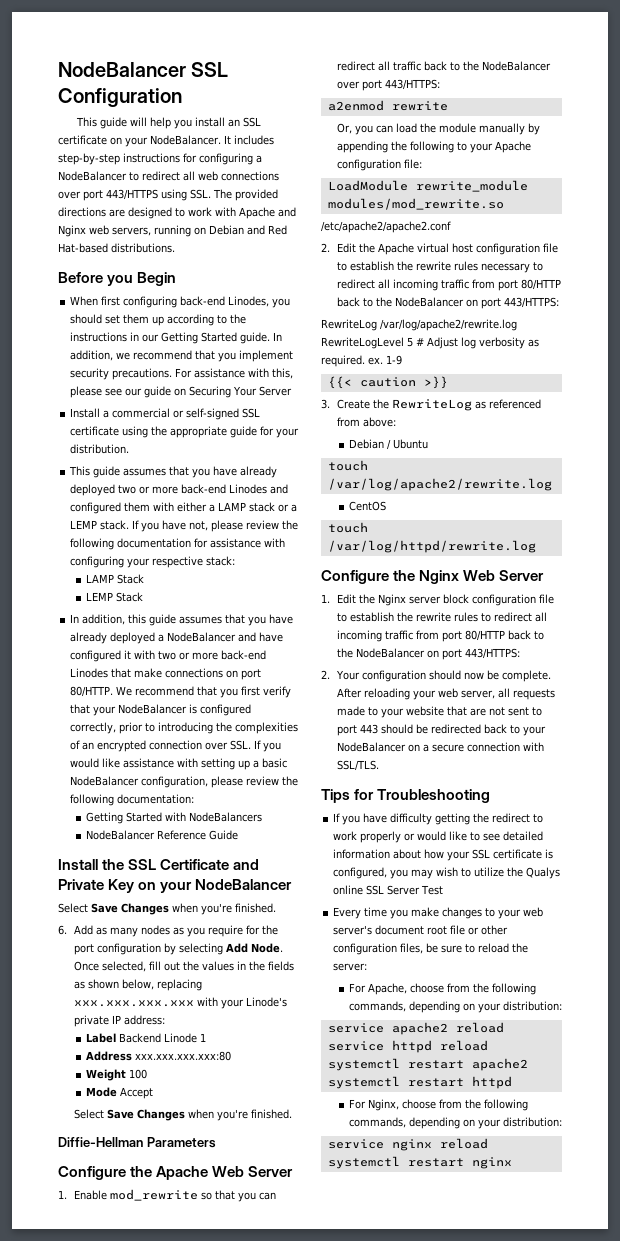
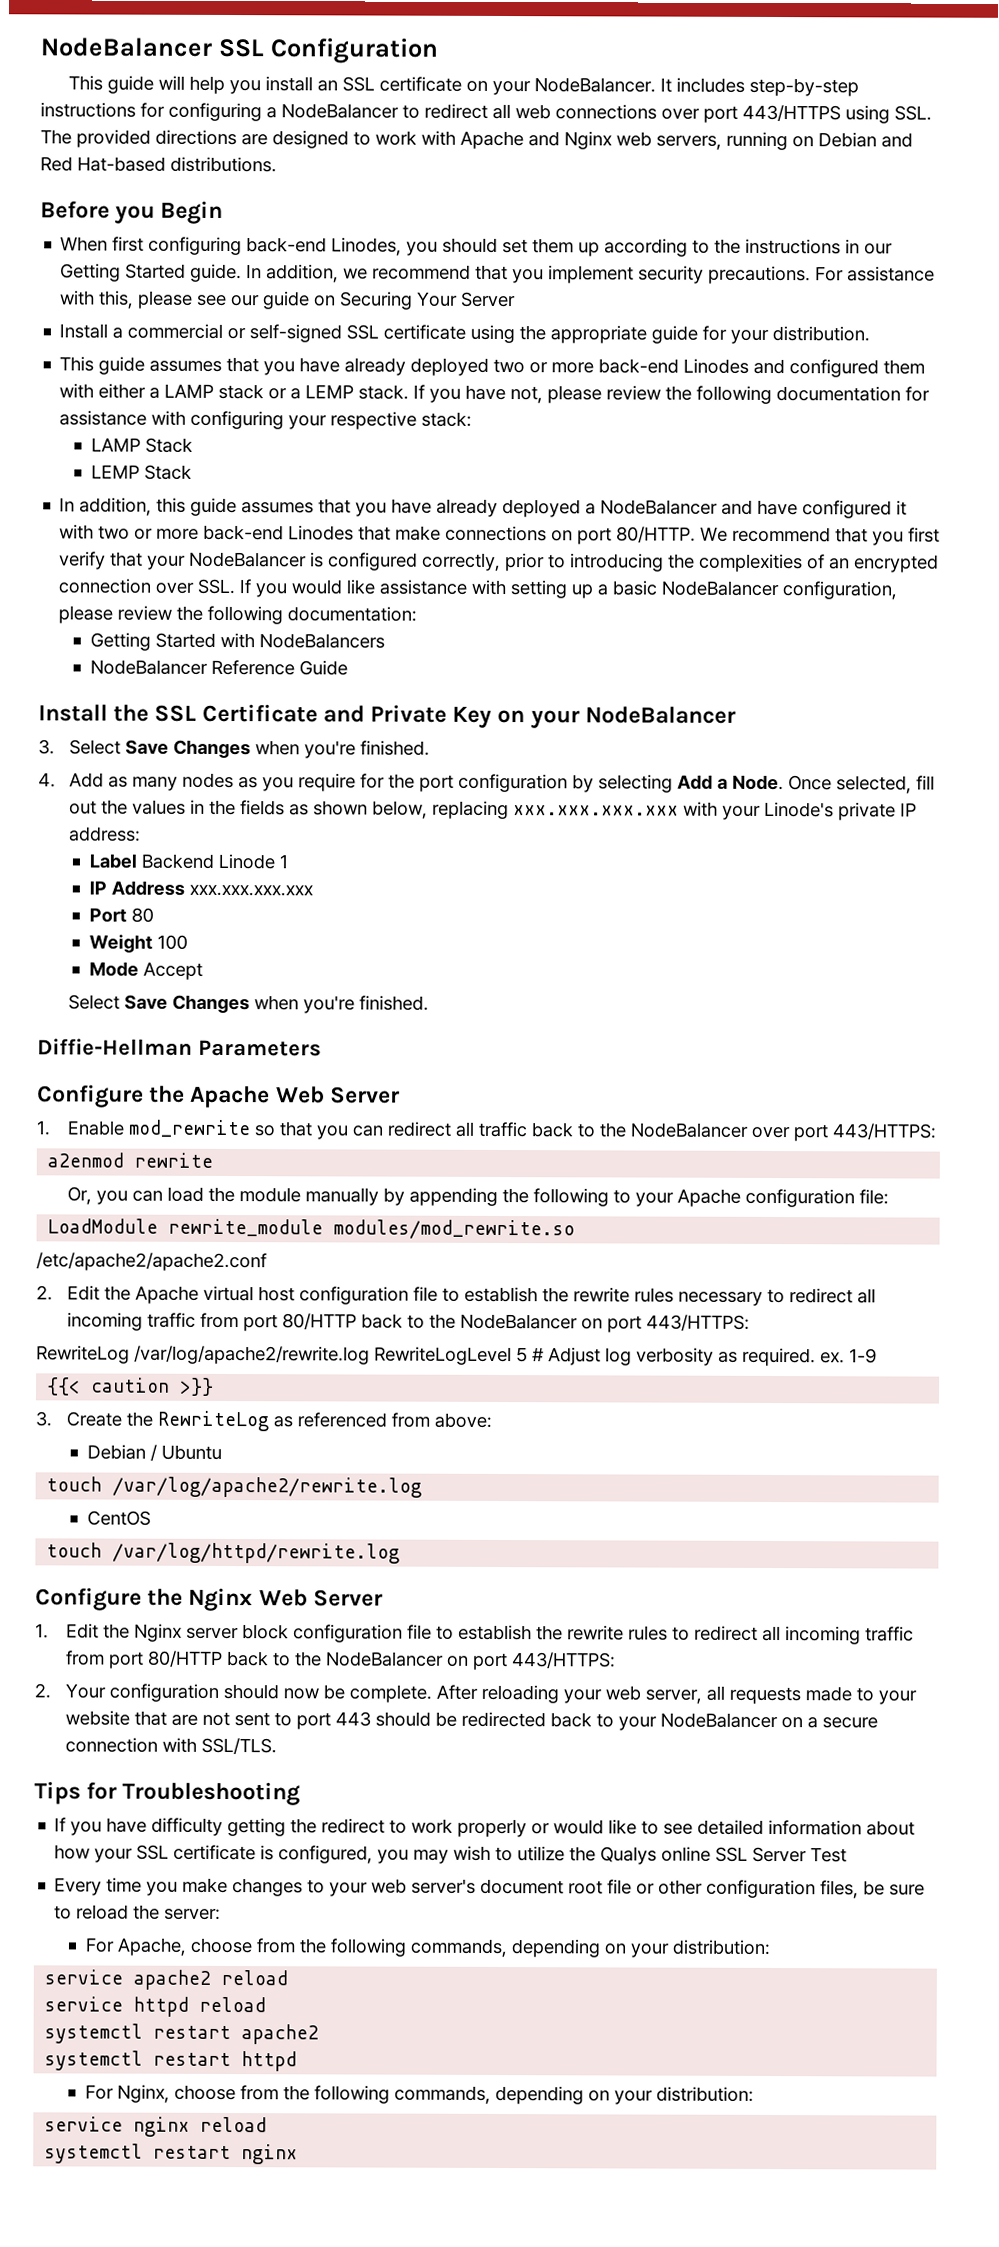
  Install the SSL Certificate and Private Key on your NodeBalancer
- Select Save Changes when you're finished.
- 6. Add as many nodes as you require for the port configuration by selecting Add Node.
+ 3. Select Save Changes when you're finished.
+ 4. Add as many nodes as you require for the port configuration by selecting Add a Node.
- Address xxx.xxx.xxx.xxx:80
+ IP Address xxx.xxx.xxx.xxx
+ Port 80

